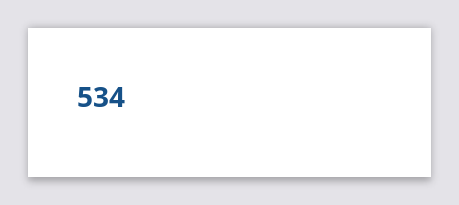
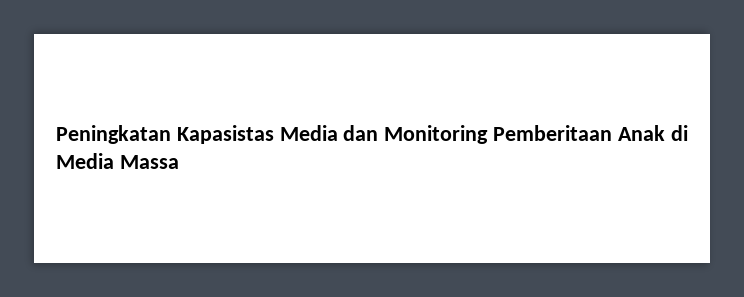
- 534
+ Peningkatan Kapasistas Media dan Monitoring Pemberitaan Anak di Media Massa

